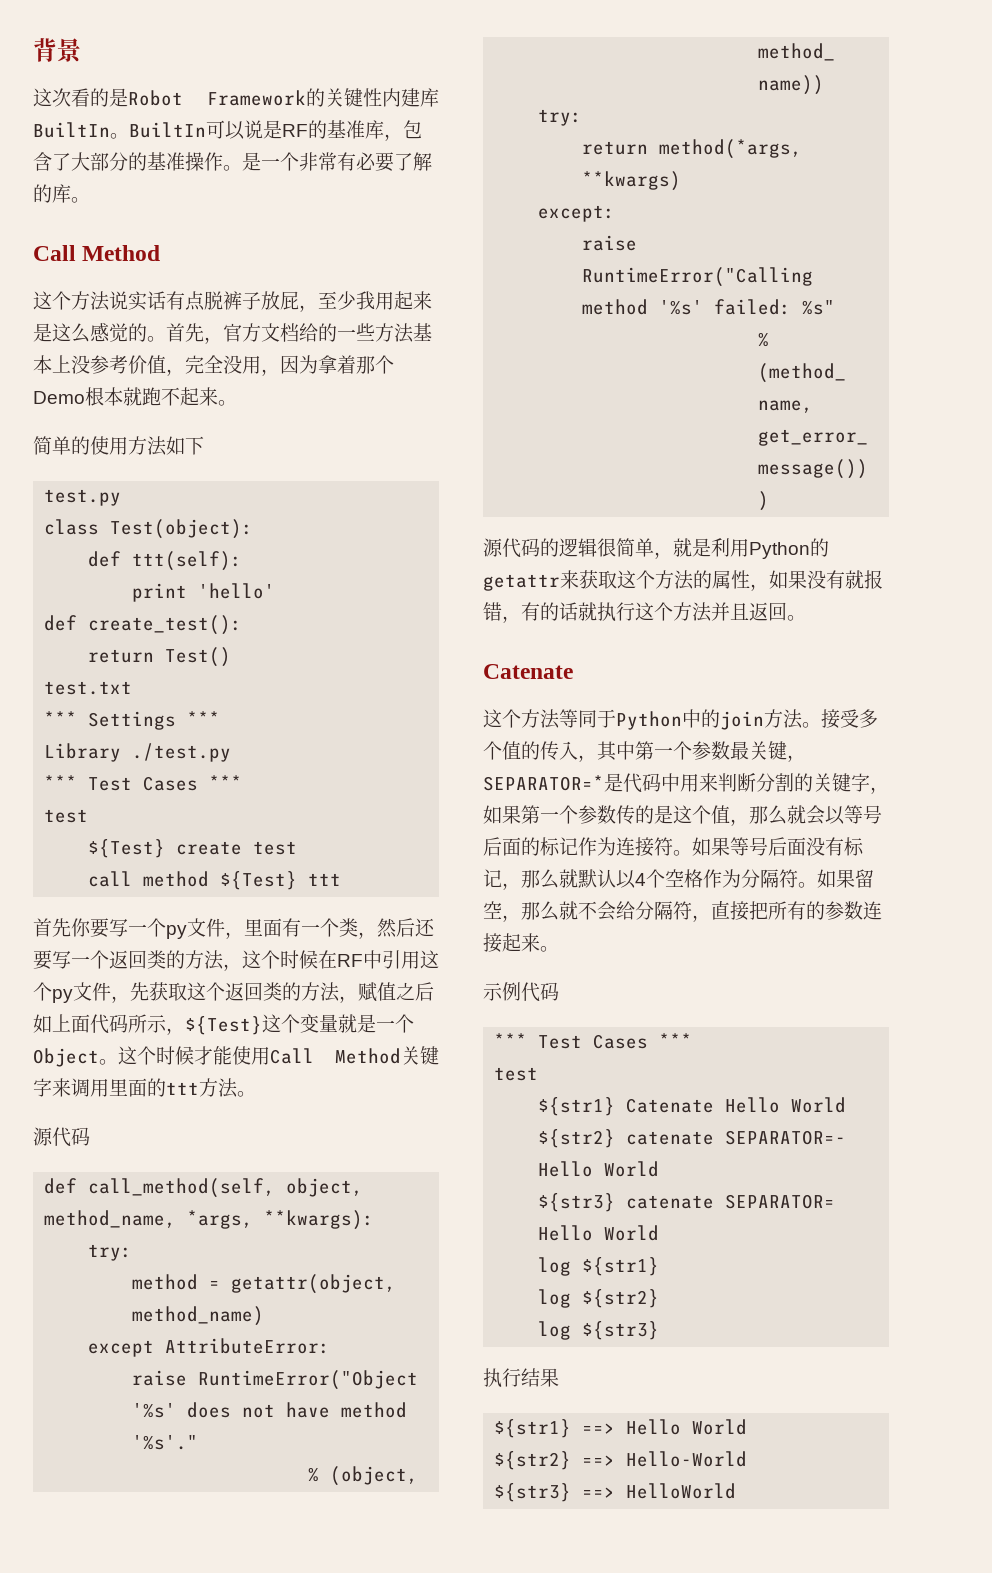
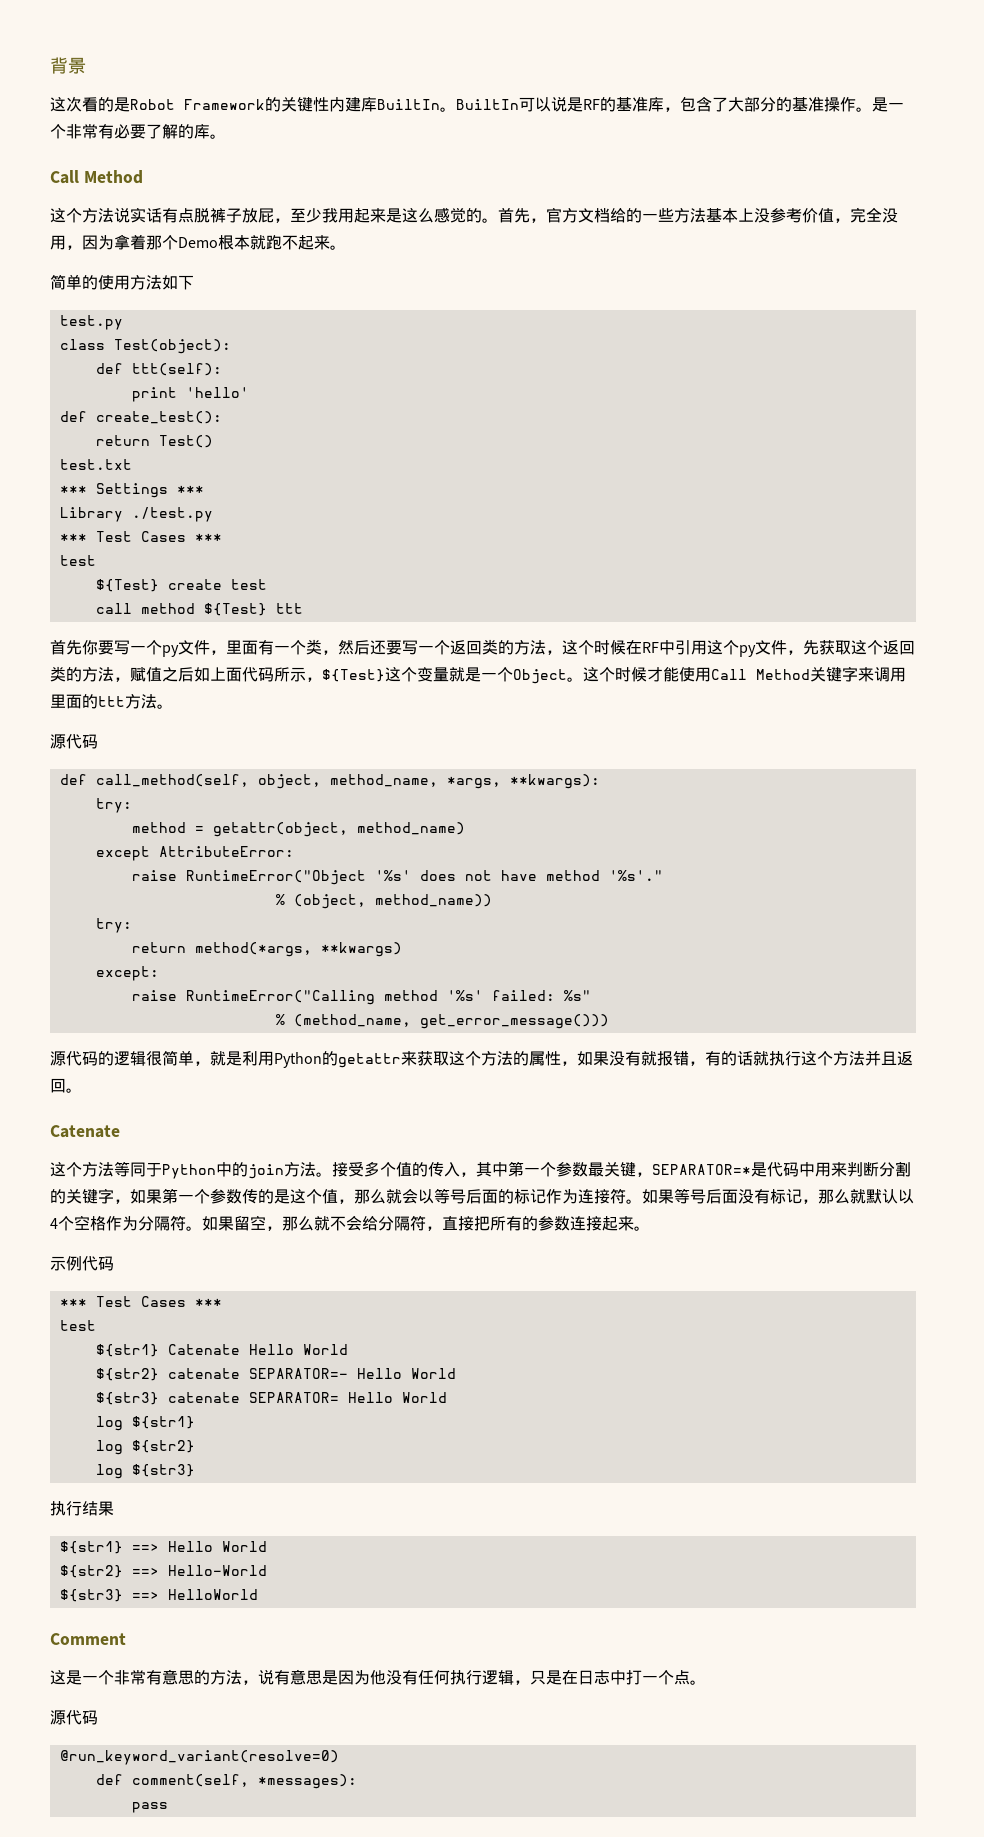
+ Comment
+ 这是一个非常有意思的方法，说有意思是因为他没有任何执行逻辑，只是在日志中打一个点。
+ 源代码
+ @run_keyword_variant(resolve=0)
+ def comment(self, *messages):
+ pass

